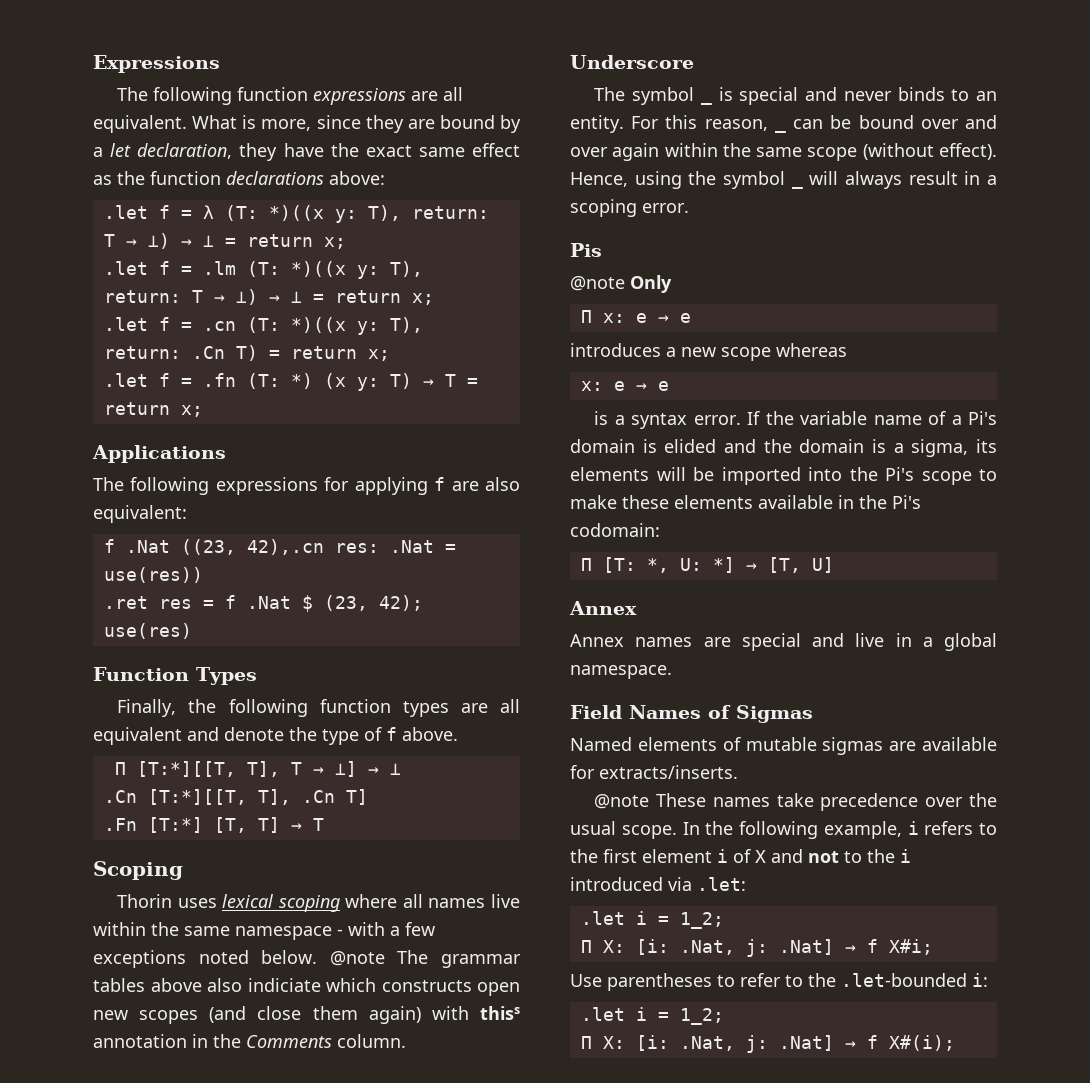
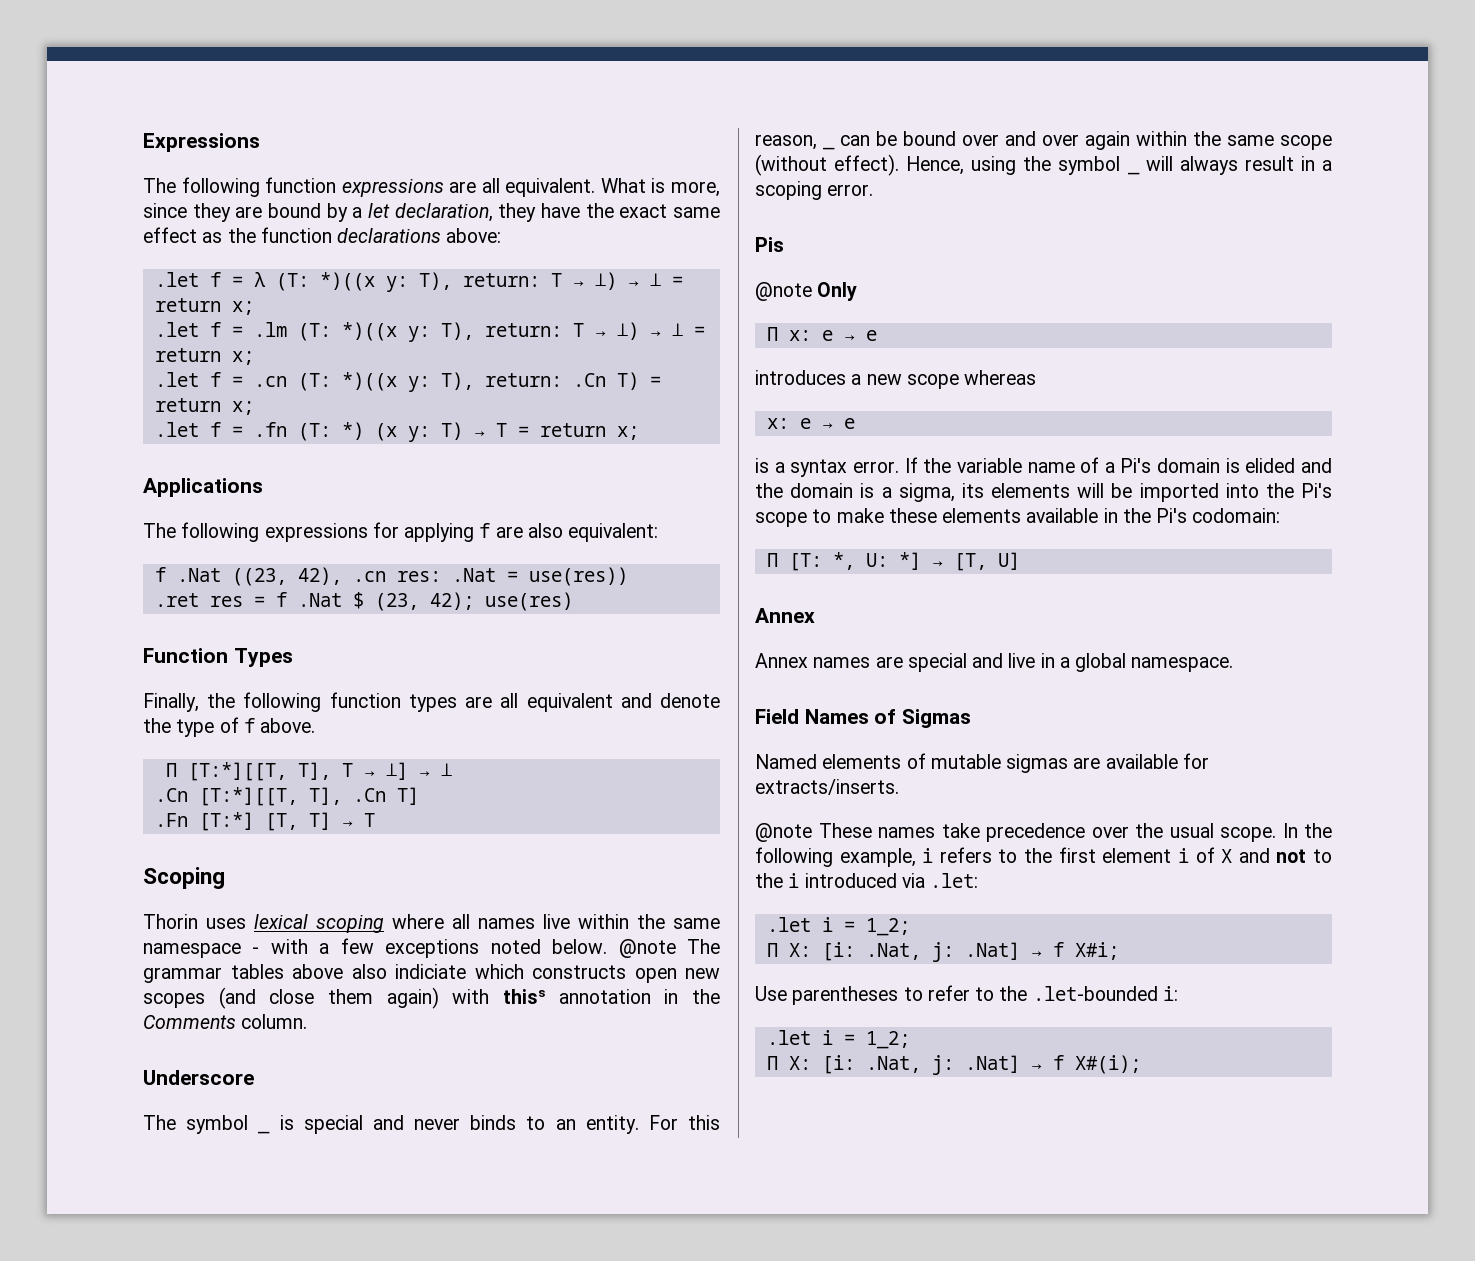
- f .Nat ((23, 42),.cn res: .Nat = use(res))
+ f .Nat ((23, 42), .cn res: .Nat = use(res))

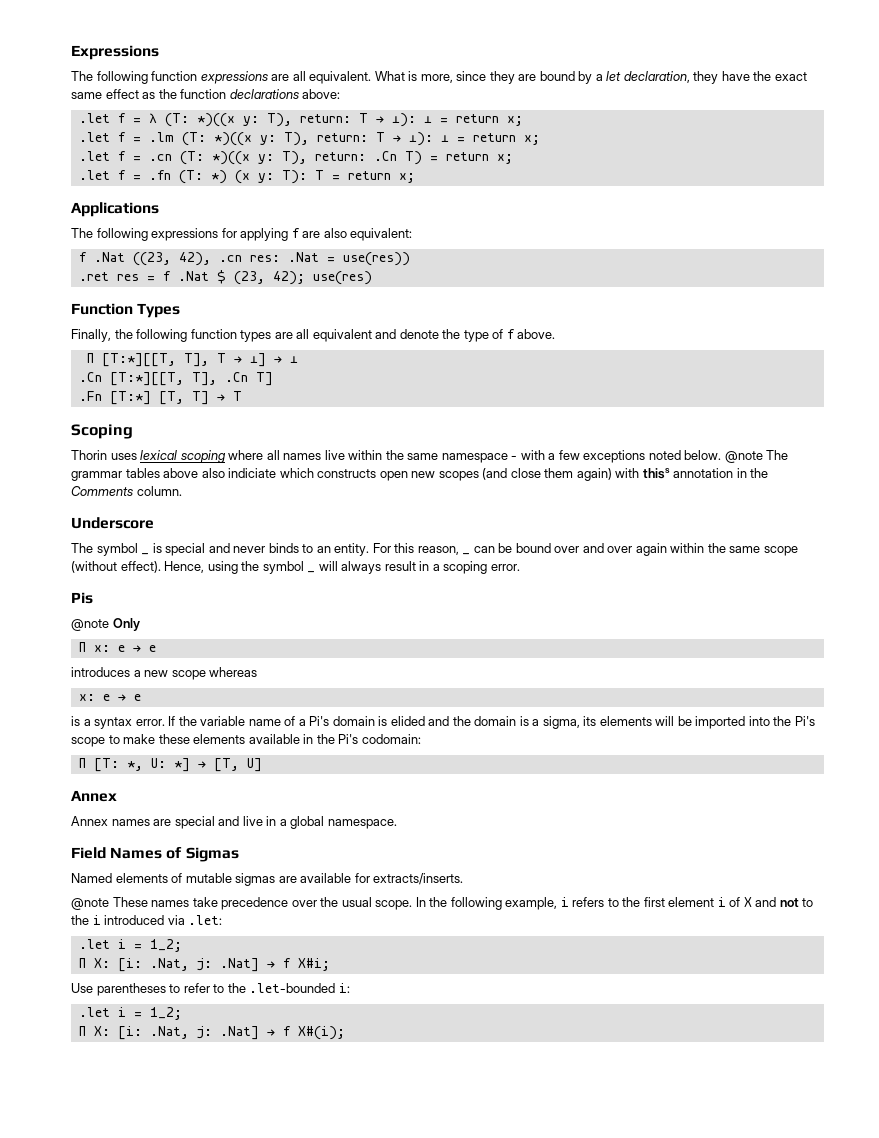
- .let f = λ (T: *)((x y: T), return: T → ⊥) → ⊥ = return x;
+ .let f = λ (T: *)((x y: T), return: T → ⊥): ⊥ = return x;
- .let f = .lm (T: *)((x y: T), return: T → ⊥) → ⊥ = return x;
+ .let f = .lm (T: *)((x y: T), return: T → ⊥): ⊥ = return x;
- .let f = .fn (T: *) (x y: T) → T = return x;
+ .let f = .fn (T: *) (x y: T): T = return x;

